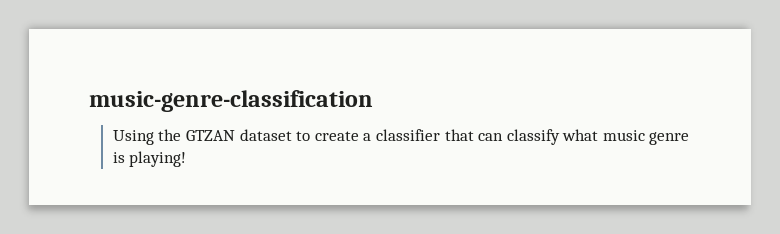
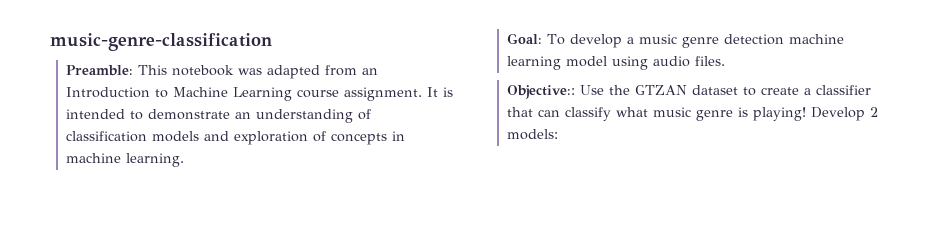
- Using the GTZAN dataset to create a classifier that can classify what music genre is playing!
+ Preamble: This notebook was adapted from an Introduction to Machine Learning course assignment. It is intended to demonstrate an understanding of classification models and exploration of concepts in machine learning.
+ Goal: To develop a music genre detection machine learning model using audio files.
+ Objective:: Use the GTZAN dataset to create a classifier that can classify what music genre is playing!
+ Develop 2 models:

